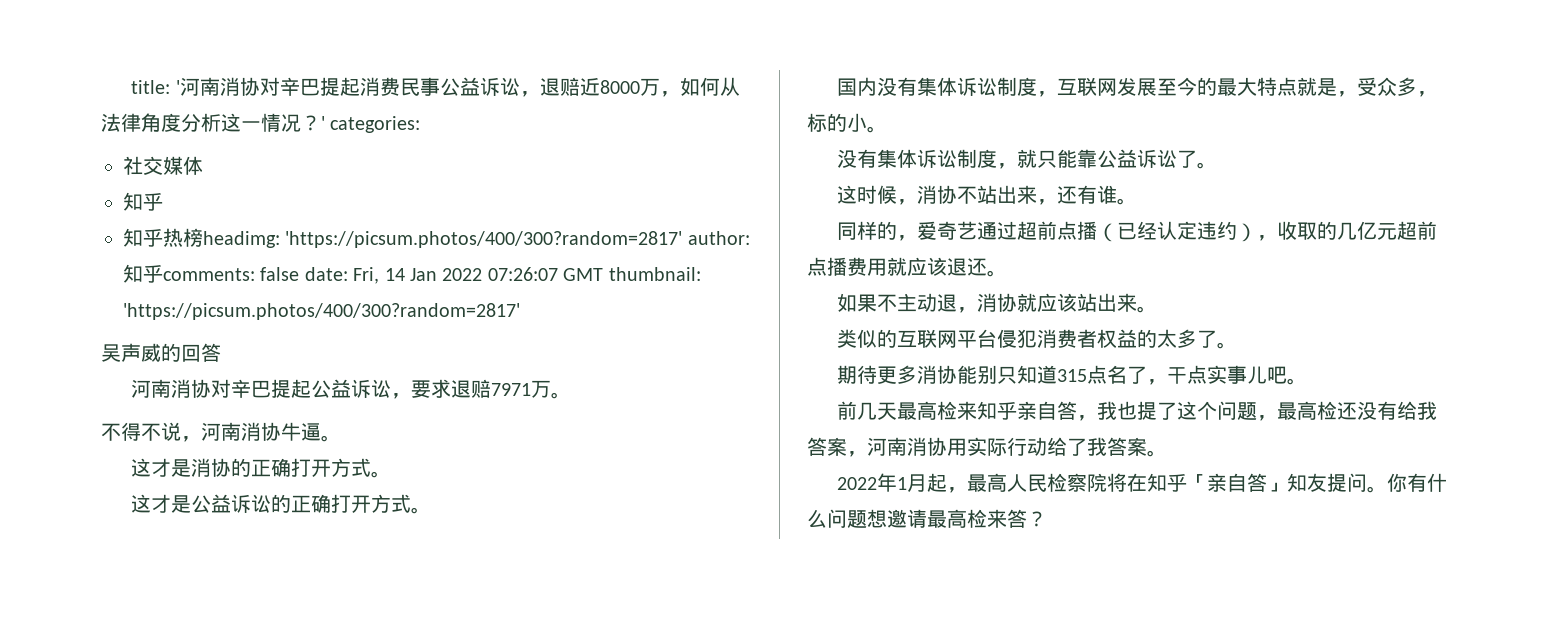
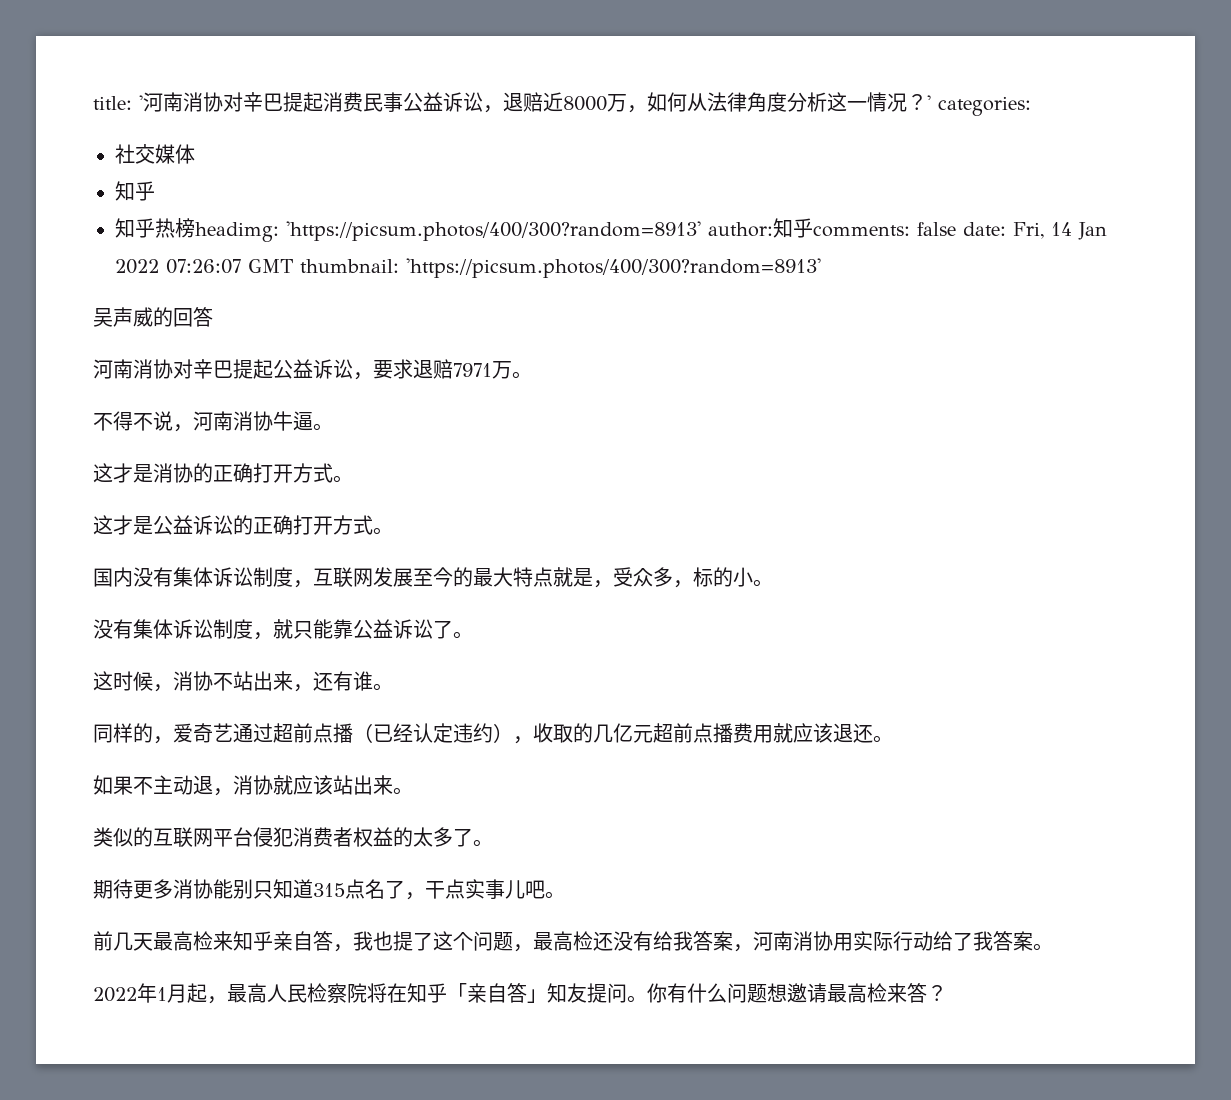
- 知乎热榜headimg: 'https://picsum.photos/400/300?random=2817' author:知乎comments: false date: Fri, 14 Jan 2022 07:26:07 GMT thumbnail: 'https://picsum.photos/400/300?random=2817'
+ 知乎热榜headimg: 'https://picsum.photos/400/300?random=8913' author:知乎comments: false date: Fri, 14 Jan 2022 07:26:07 GMT thumbnail: 'https://picsum.photos/400/300?random=8913'

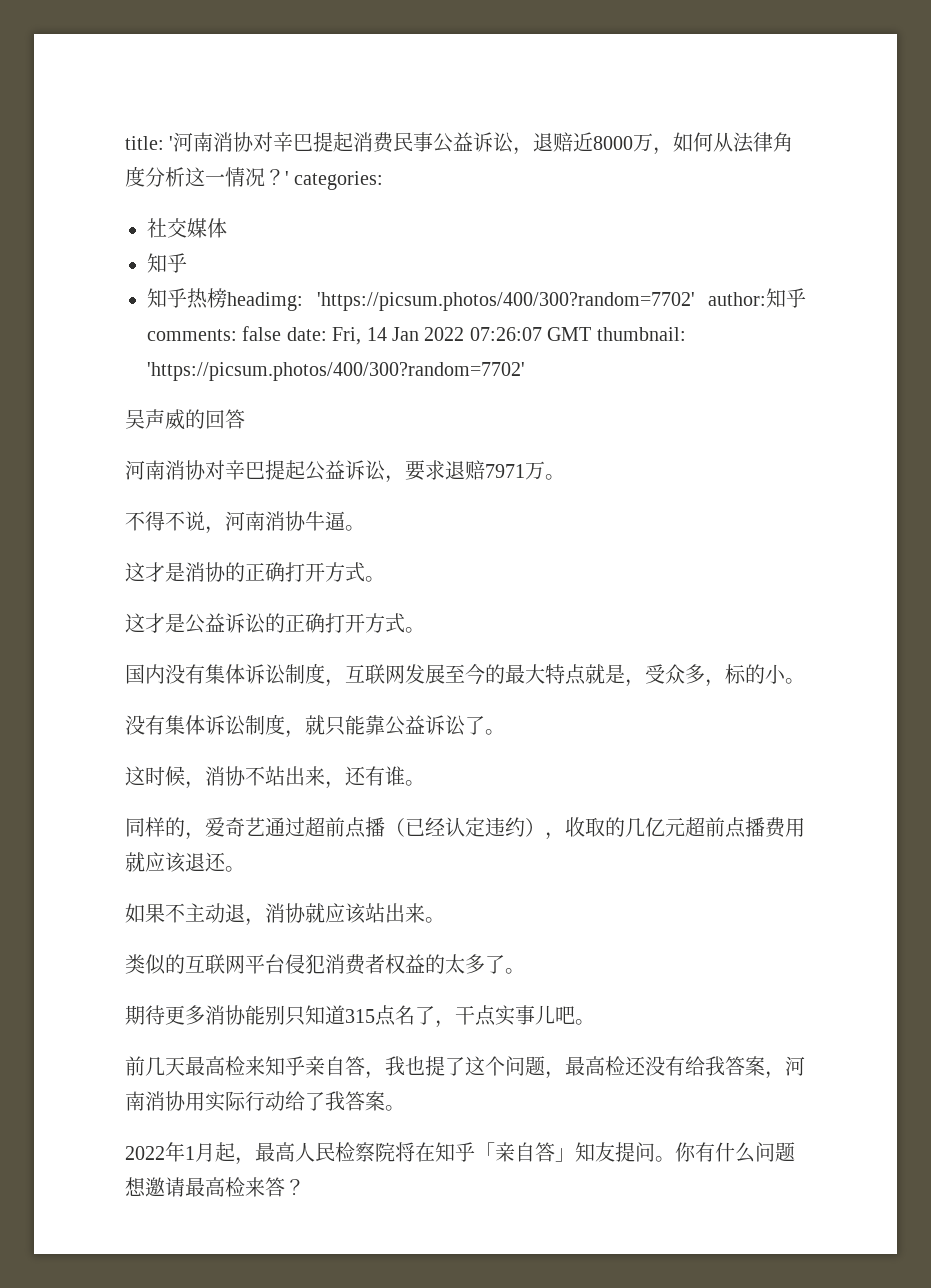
- 知乎热榜headimg: 'https://picsum.photos/400/300?random=8913' author:知乎comments: false date: Fri, 14 Jan 2022 07:26:07 GMT thumbnail: 'https://picsum.photos/400/300?random=8913'
+ 知乎热榜headimg: 'https://picsum.photos/400/300?random=7702' author:知乎comments: false date: Fri, 14 Jan 2022 07:26:07 GMT thumbnail: 'https://picsum.photos/400/300?random=7702'

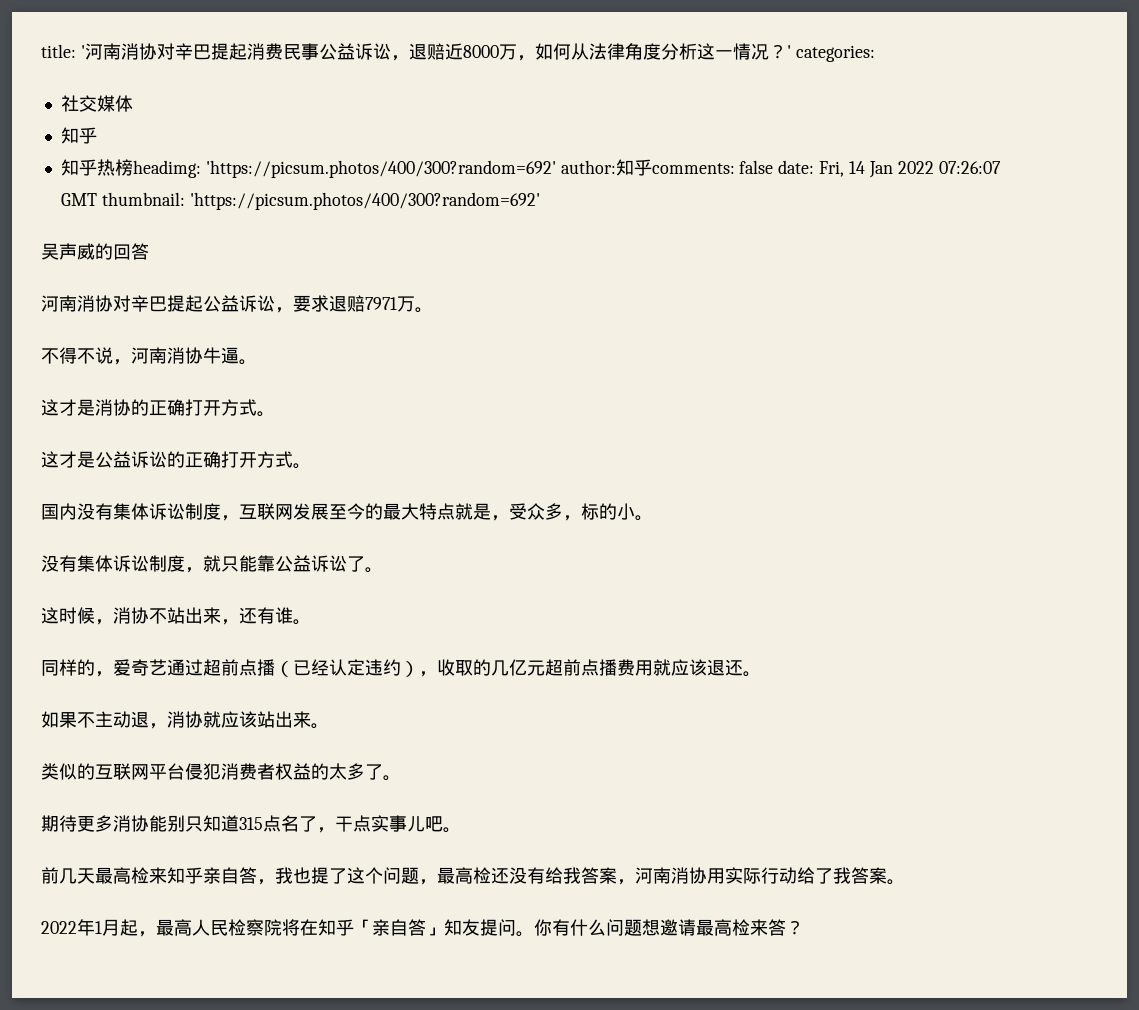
- 知乎热榜headimg: 'https://picsum.photos/400/300?random=7702' author:知乎comments: false date: Fri, 14 Jan 2022 07:26:07 GMT thumbnail: 'https://picsum.photos/400/300?random=7702'
+ 知乎热榜headimg: 'https://picsum.photos/400/300?random=692' author:知乎comments: false date: Fri, 14 Jan 2022 07:26:07 GMT thumbnail: 'https://picsum.photos/400/300?random=692'

